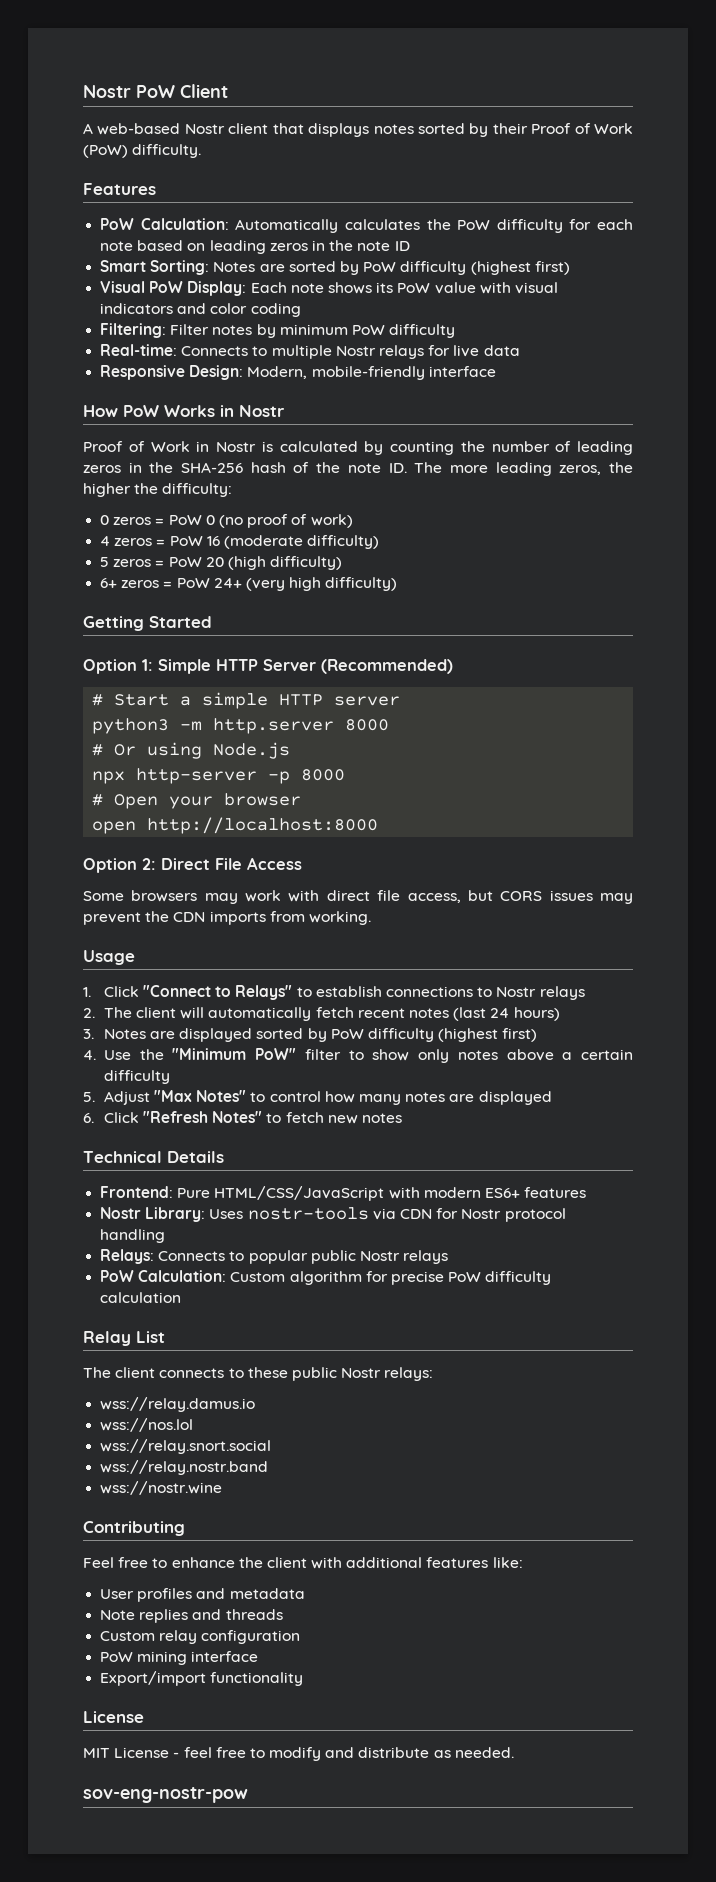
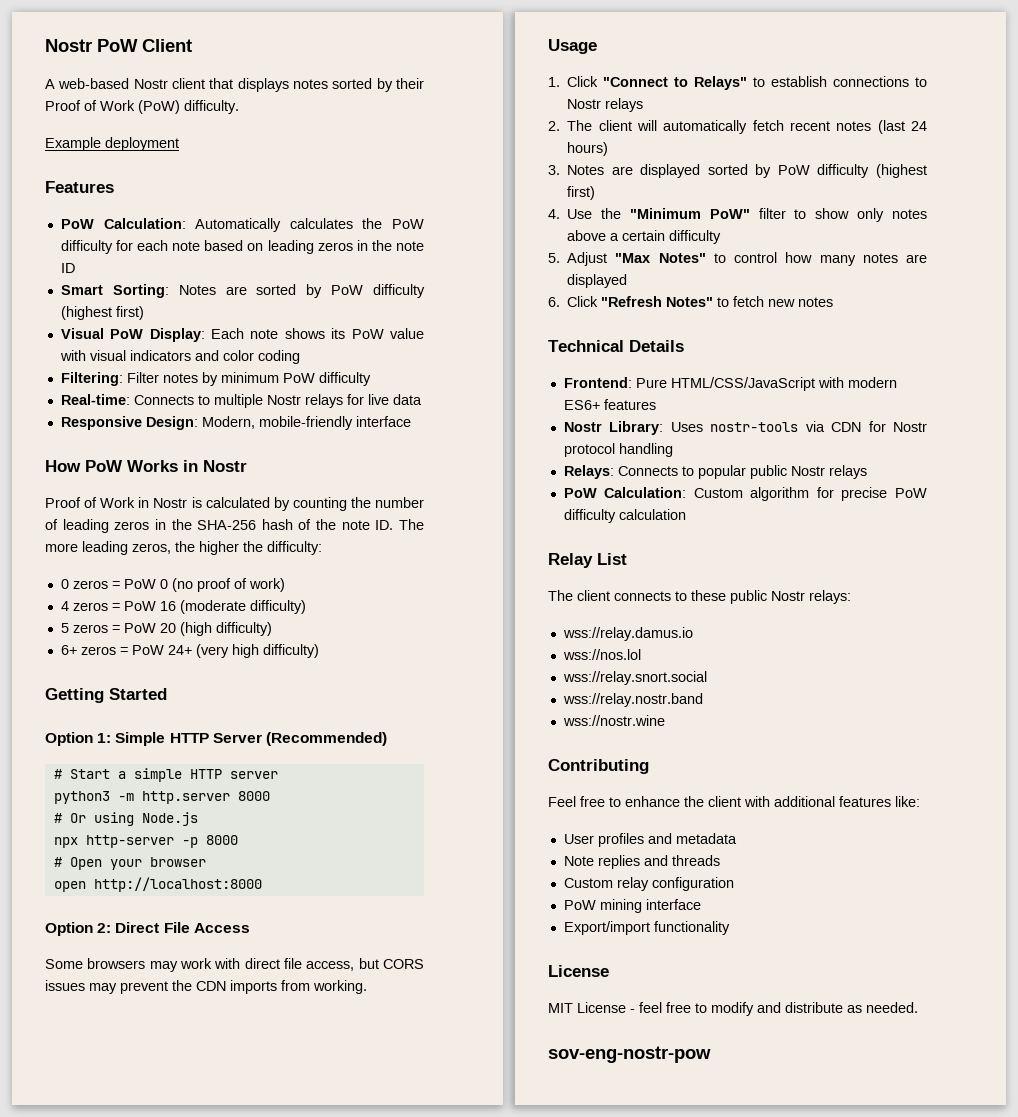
+ Example deployment

